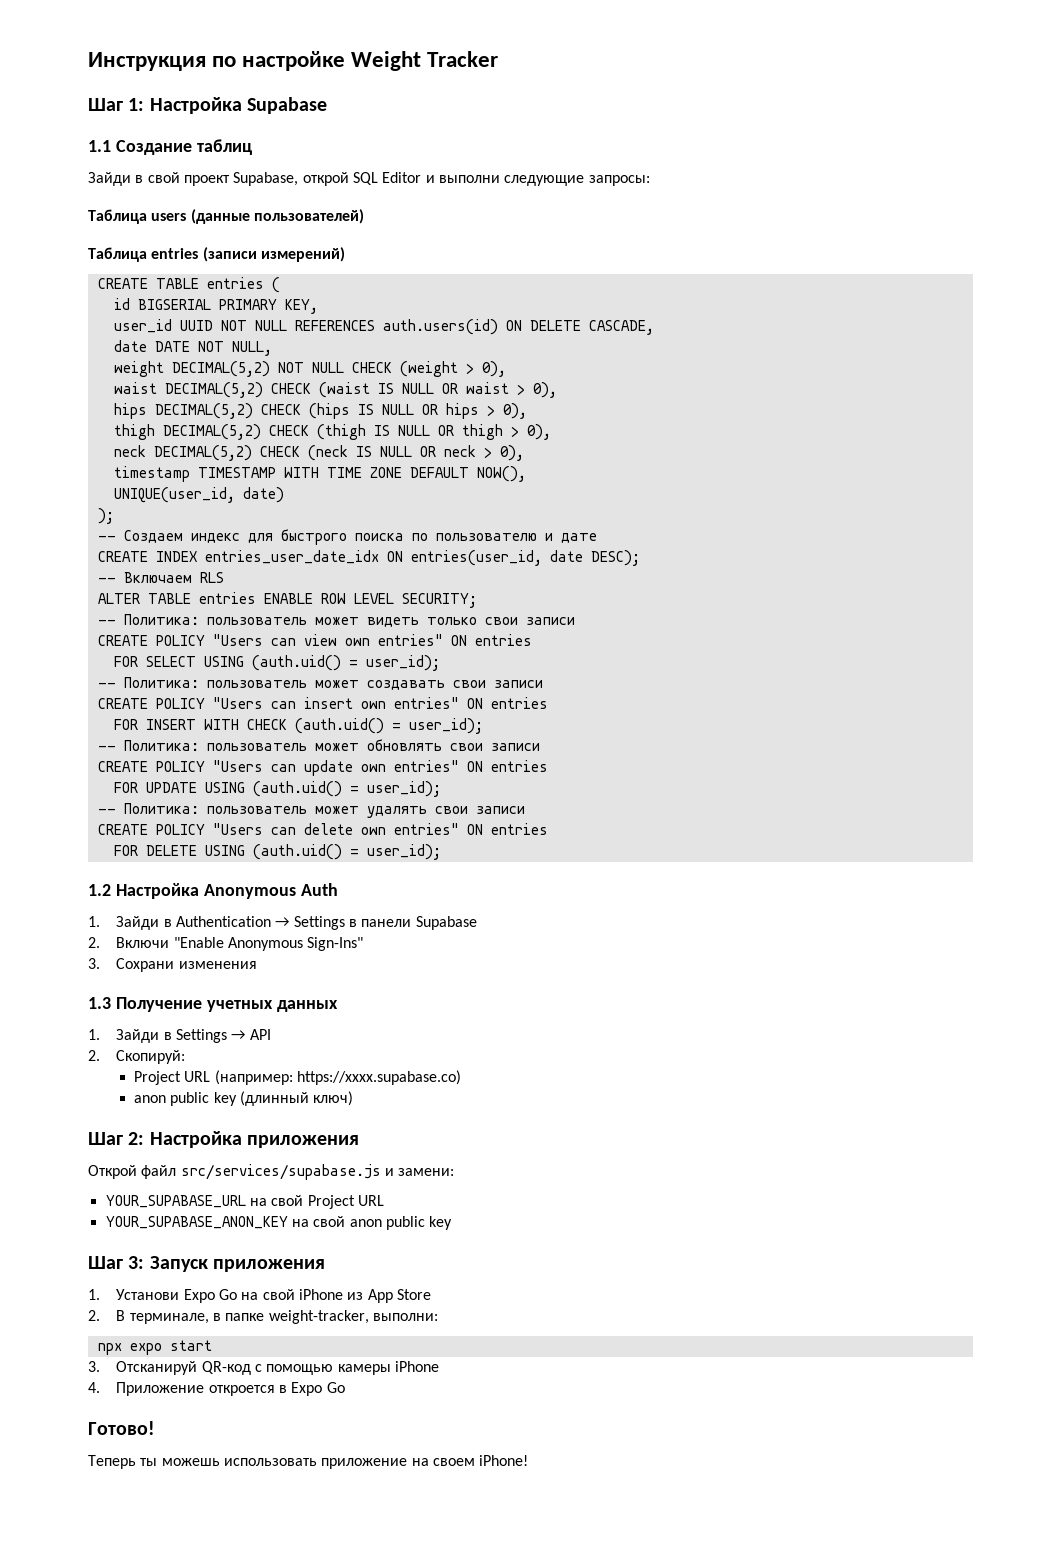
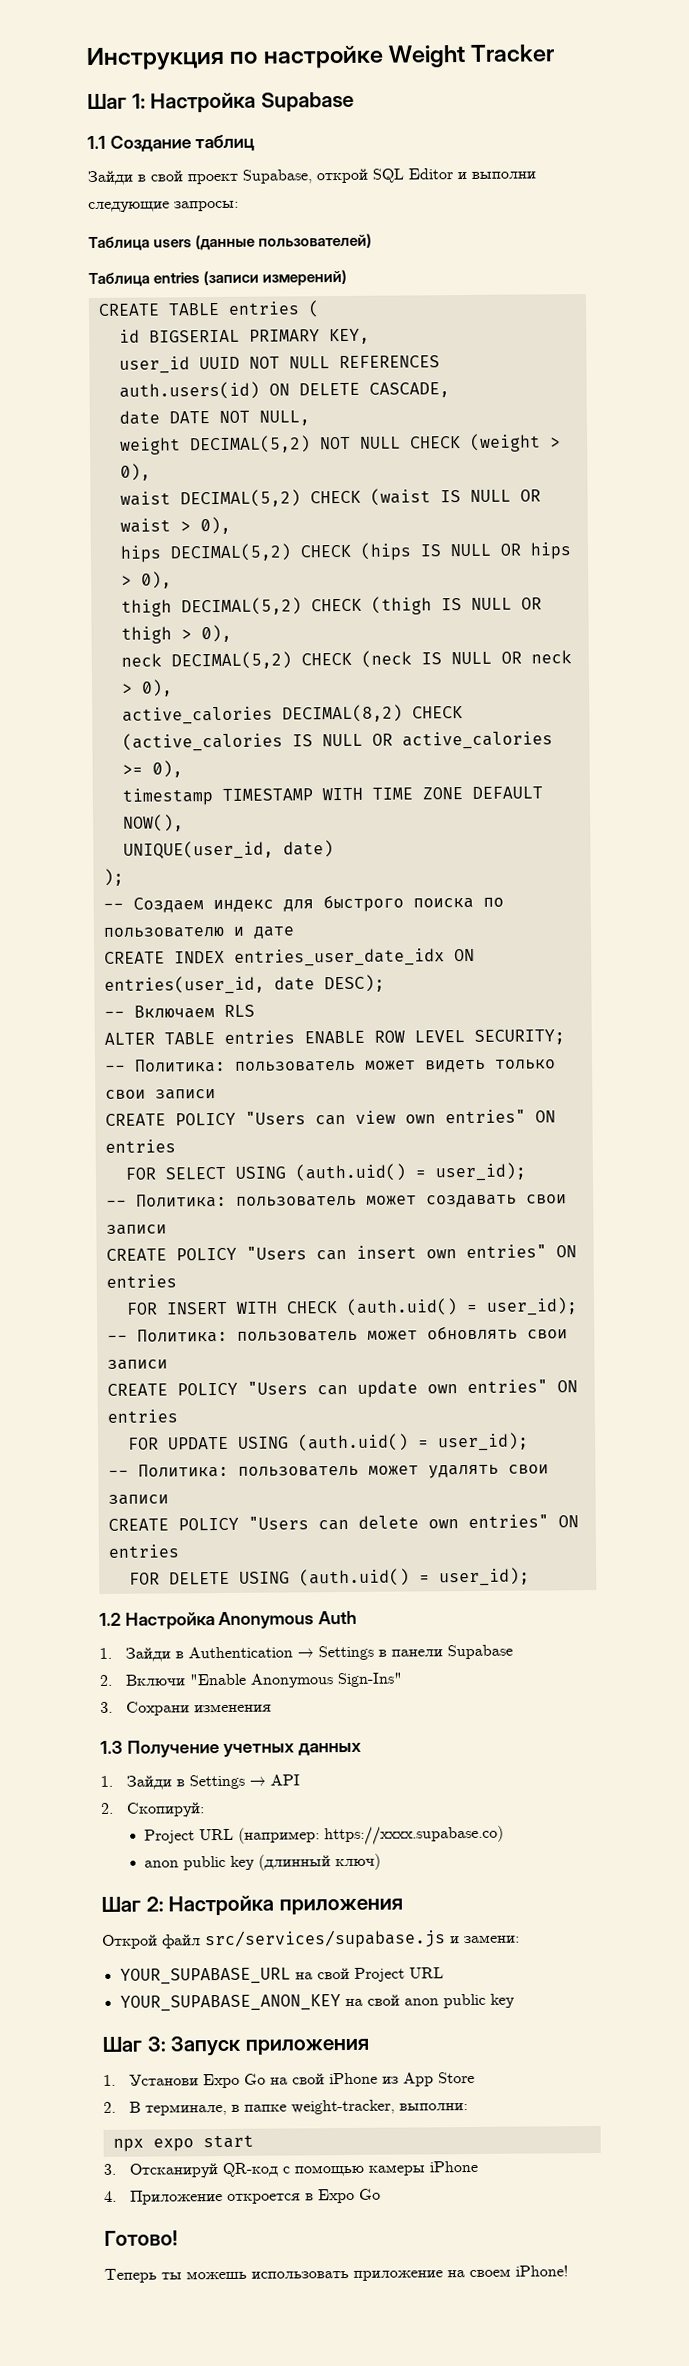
+ active_calories DECIMAL(8,2) CHECK (active_calories IS NULL OR active_calories >= 0),

